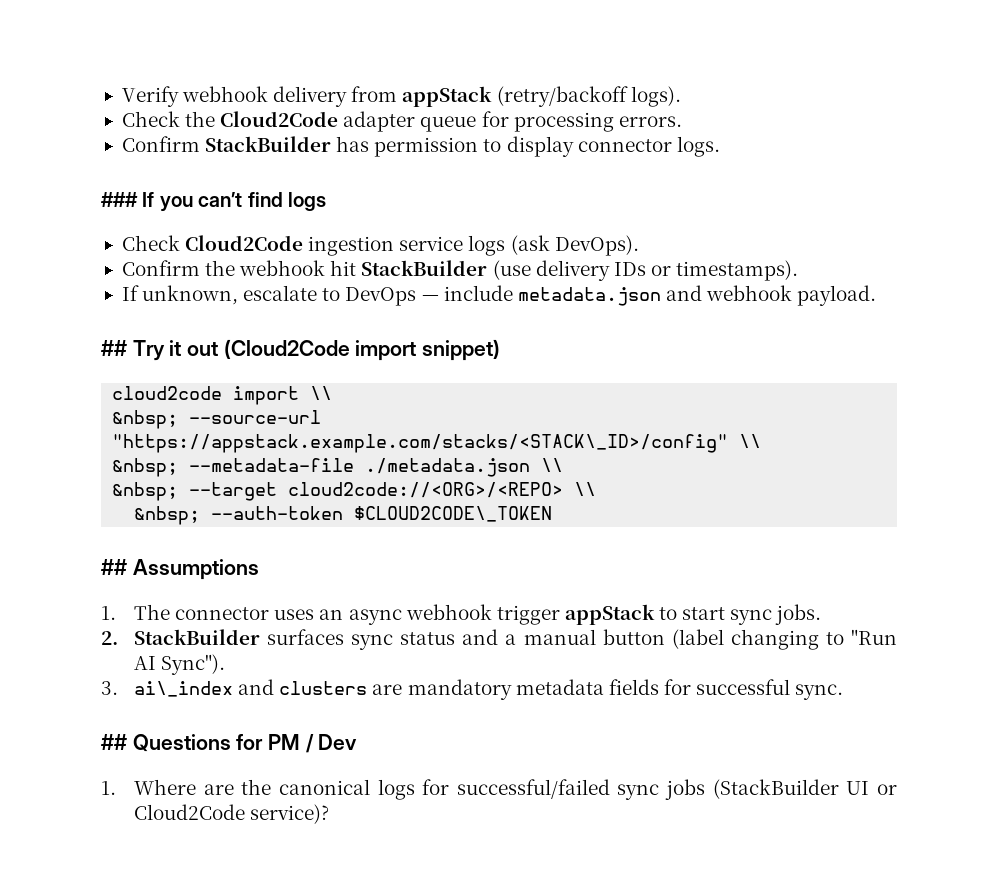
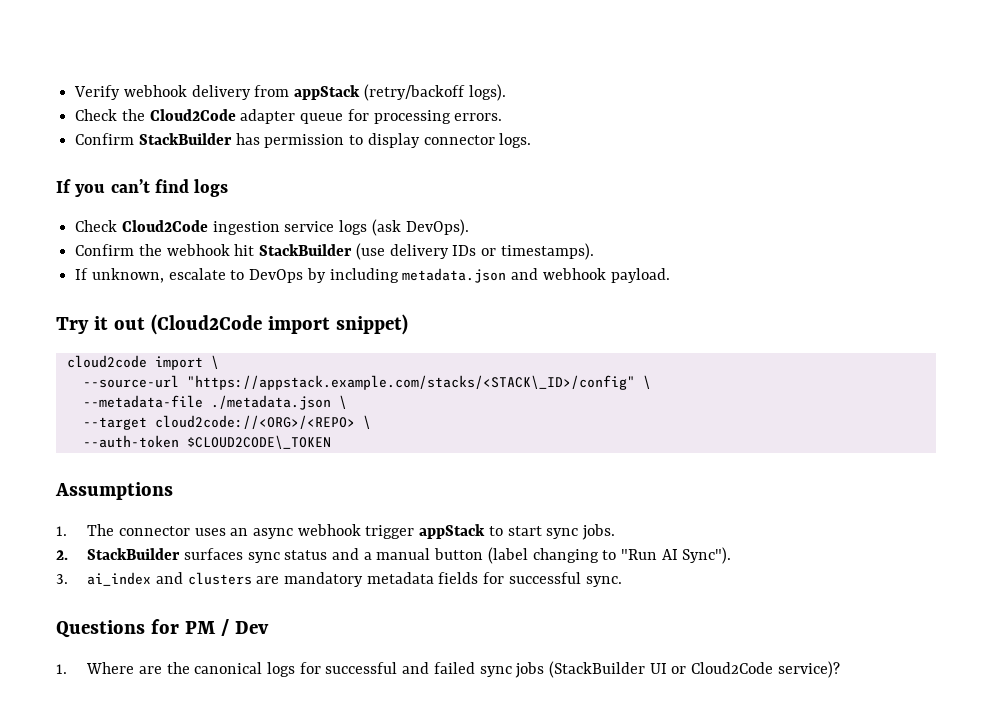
- ### If you can’t find logs
+ If you can’t find logs
- If unknown, escalate to DevOps — include metadata.json and webhook payload.
+ If unknown, escalate to DevOps by including metadata.json and webhook payload.
- ## Try it out (Cloud2Code import snippet)
+ Try it out (Cloud2Code import snippet)
- cloud2code import \\
- &nbsp; --source-url "https://appstack.example.com/stacks/<STACK\_ID>/config" \\
- &nbsp; --metadata-file ./metadata.json \\
- &nbsp; --target cloud2code://<ORG>/<REPO> \\
- &nbsp; --auth-token $CLOUD2CODE\_TOKEN
+ cloud2code import \
+ --source-url "https://appstack.example.com/stacks/<STACK\_ID>/config" \
+ --metadata-file ./metadata.json \
+ --target cloud2code://<ORG>/<REPO> \
+ --auth-token $CLOUD2CODE\_TOKEN
- ## Assumptions
+ Assumptions
- 3. ai\_index and clusters are mandatory metadata fields for successful sync.
+ 3. ai_index and clusters are mandatory metadata fields for successful sync.
- ## Questions for PM / Dev
+ Questions for PM / Dev
- 1. Where are the canonical logs for successful/failed sync jobs (StackBuilder UI or Cloud2Code service)?
+ 1. Where are the canonical logs for successful and failed sync jobs (StackBuilder UI or Cloud2Code service)?

